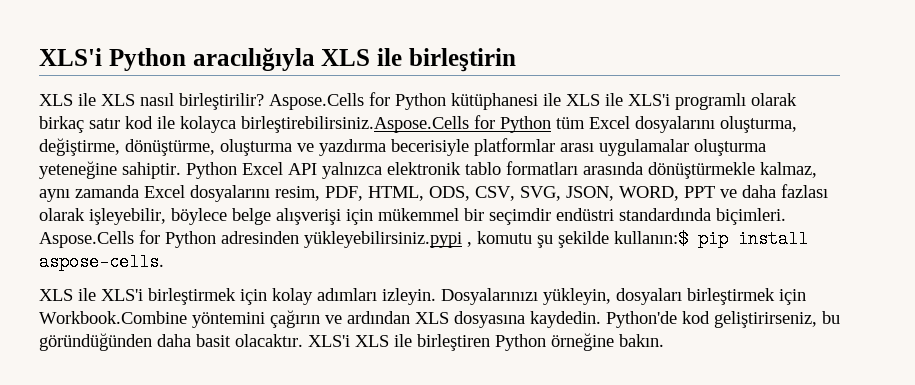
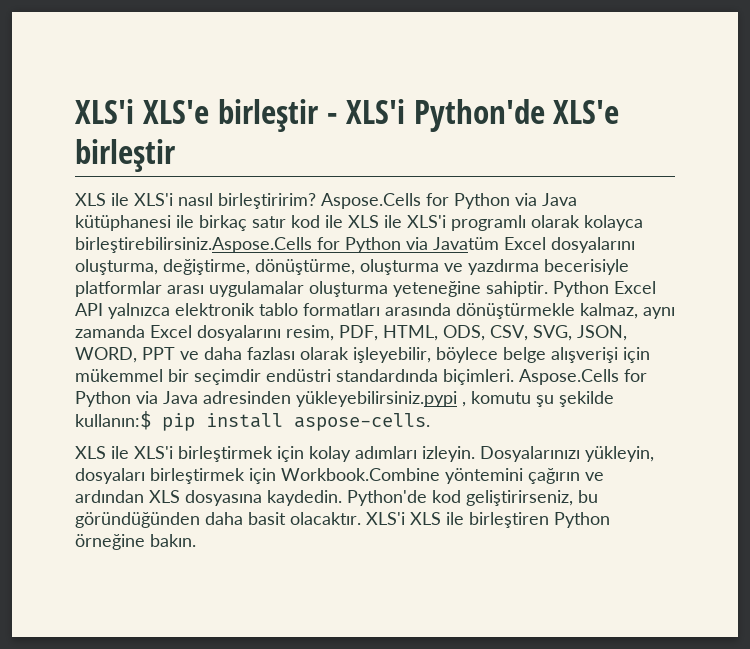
- XLS'i Python aracılığıyla XLS ile birleştirin
- XLS ile XLS nasıl birleştirilir? Aspose.Cells for Python kütüphanesi ile XLS ile XLS'i programlı olarak birkaç satır kod ile kolayca birleştirebilirsiniz.Aspose.Cells for Python tüm Excel dosyalarını oluşturma, değiştirme, dönüştürme, oluşturma ve yazdırma becerisiyle platformlar arası uygulamalar oluşturma yeteneğine sahiptir.
+ XLS'i XLS'e birleştir - XLS'i Python'de XLS'e birleştir
+ XLS ile XLS'i nasıl birleştiririm? Aspose.Cells for Python via Java kütüphanesi ile birkaç satır kod ile XLS ile XLS'i programlı olarak kolayca birleştirebilirsiniz.Aspose.Cells for Python via Javatüm Excel dosyalarını oluşturma, değiştirme, dönüştürme, oluşturma ve yazdırma becerisiyle platformlar arası uygulamalar oluşturma yeteneğine sahiptir.
- Aspose.Cells for Python adresinden yükleyebilirsiniz.pypi , komutu şu şekilde kullanın:$ pip install aspose-cells.
+ Aspose.Cells for Python via Java adresinden yükleyebilirsiniz.pypi , komutu şu şekilde kullanın:$ pip install aspose-cells.

